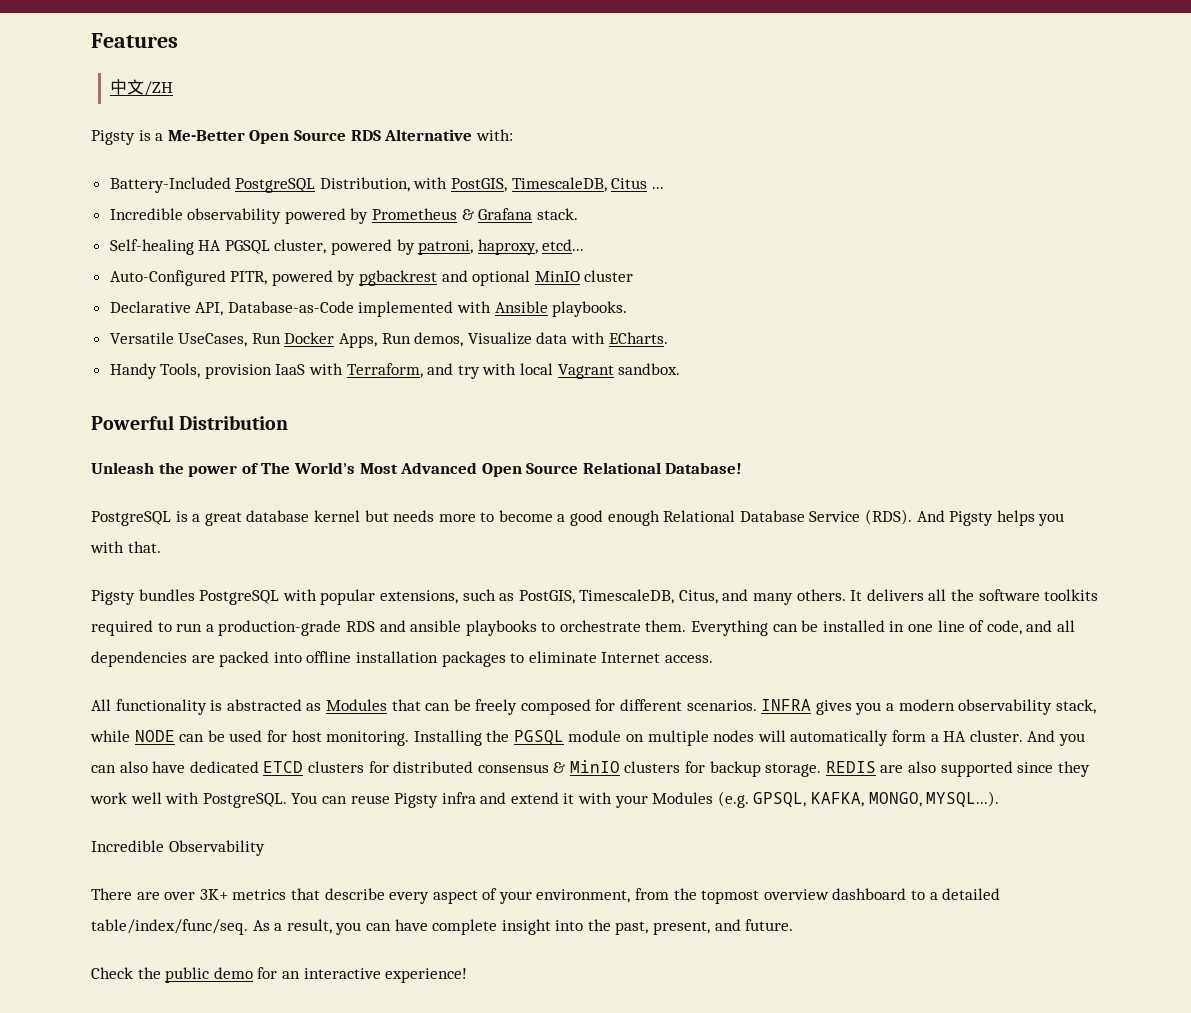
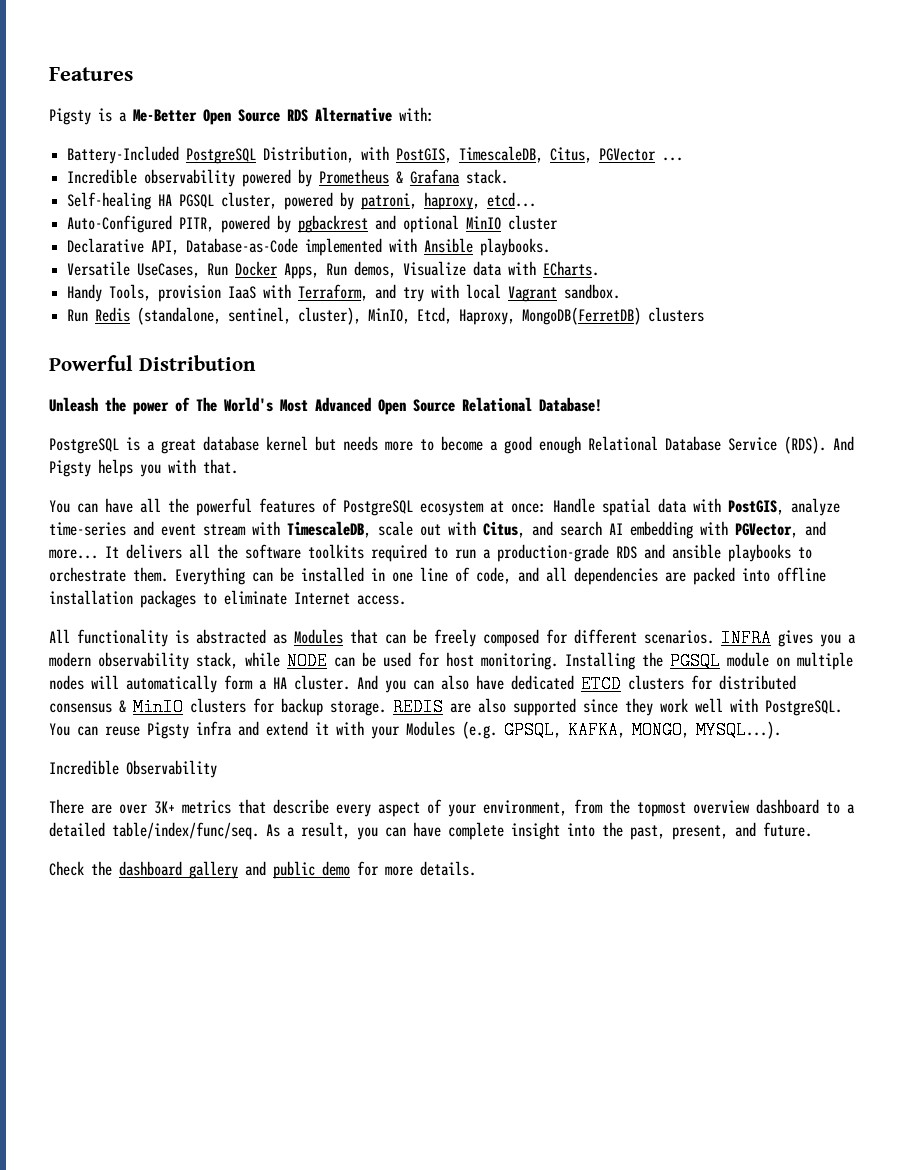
- 中文/ZH
- Battery-Included PostgreSQL Distribution, with PostGIS, TimescaleDB, Citus ...
+ Battery-Included PostgreSQL Distribution, with PostGIS, TimescaleDB, Citus, PGVector ...
+ Run Redis (standalone, sentinel, cluster), MinIO, Etcd, Haproxy, MongoDB(FerretDB) clusters
- Pigsty bundles PostgreSQL with popular extensions, such as PostGIS, TimescaleDB, Citus, and many others.
+ You can have all the powerful features of PostgreSQL ecosystem at once: Handle spatial data with PostGIS, analyze time-series and event stream with TimescaleDB, scale out with Citus, and search AI embedding with PGVector, and more...
- Check the public demo for an interactive experience!
+ Check the dashboard gallery and public demo for more details.

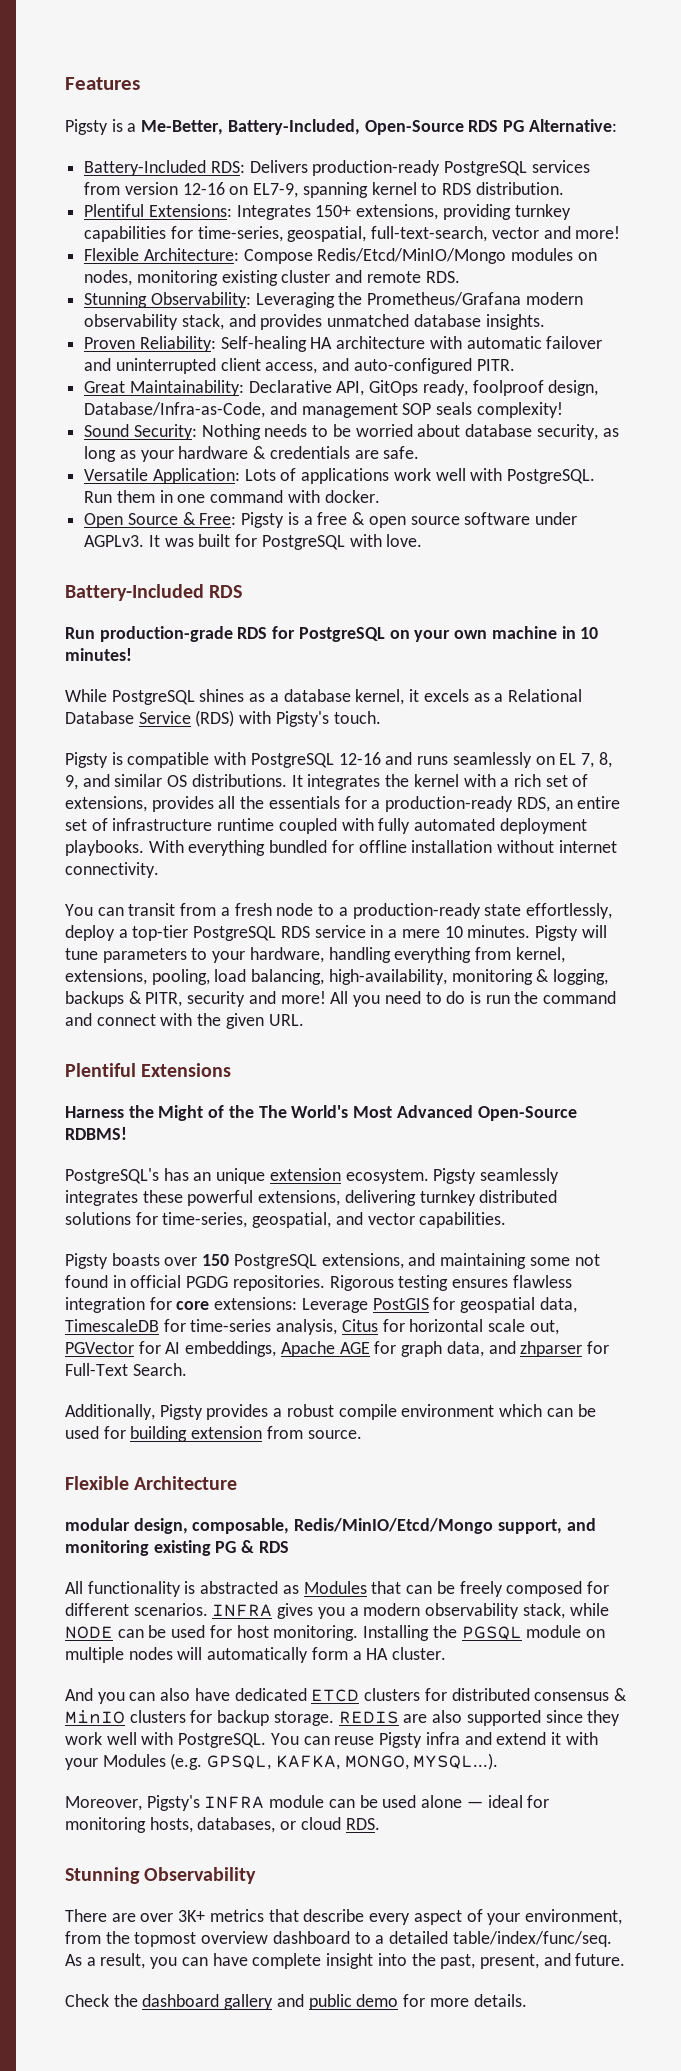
- Pigsty is a Me-Better Open Source RDS Alternative with:
- Battery-Included PostgreSQL Distribution, with PostGIS, TimescaleDB, Citus, PGVector ...
- Incredible observability powered by Prometheus & Grafana stack.
- Self-healing HA PGSQL cluster, powered by patroni, haproxy, etcd...
- Auto-Configured PITR, powered by pgbackrest and optional MinIO cluster
- Declarative API, Database-as-Code implemented with Ansible playbooks.
- Versatile UseCases, Run Docker Apps, Run demos, Visualize data with ECharts.
- Handy Tools, provision IaaS with Terraform, and try with local Vagrant sandbox.
- Run Redis (standalone, sentinel, cluster), MinIO, Etcd, Haproxy, MongoDB(FerretDB) clusters
- Powerful Distribution
- Unleash the power of The World's Most Advanced Open Source Relational Database!
- PostgreSQL is a great database kernel but needs more to become a good enough Relational Database Service (RDS). And Pigsty helps you with that.
- You can have all the powerful features of PostgreSQL ecosystem at once: Handle spatial data with PostGIS, analyze time-series and event stream with TimescaleDB, scale out with Citus, and search AI embedding with PGVector, and more... It delivers all the software toolkits required to run a production-grade RDS and ansible playbooks to orchestrate them. Everything can be installed in one line of code, and all dependencies are packed into offline installation packages to eliminate Internet access.
+ Pigsty is a Me-Better, Battery-Included, Open-Source RDS PG Alternative:
+ Battery-Included RDS: Delivers production-ready PostgreSQL services from version 12-16 on EL7-9, spanning kernel to RDS distribution.
+ Plentiful Extensions: Integrates 150+ extensions, providing turnkey capabilities for time-series, geospatial, full-text-search, vector and more!
+ Flexible Architecture: Compose Redis/Etcd/MinIO/Mongo modules on nodes, monitoring existing cluster and remote RDS.
+ Stunning Observability: Leveraging the Prometheus/Grafana modern observability stack, and provides unmatched database insights.
+ Proven Reliability: Self-healing HA architecture with automatic failover and uninterrupted client access, and auto-configured PITR.
+ Great Maintainability: Declarative API, GitOps ready, foolproof design, Database/Infra-as-Code, and management SOP seals complexity!
+ Sound Security: Nothing needs to be worried about database security, as long as your hardware & credentials are safe.
+ Versatile Application: Lots of applications work well with PostgreSQL. Run them in one command with docker.
+ Open Source & Free: Pigsty is a free & open source software under AGPLv3. It was built for PostgreSQL with love.
+ Battery-Included RDS
+ Run production-grade RDS for PostgreSQL on your own machine in 10 minutes!
+ While PostgreSQL shines as a database kernel, it excels as a Relational Database Service (RDS) with Pigsty's touch.
+ Pigsty is compatible with PostgreSQL 12-16 and runs seamlessly on EL 7, 8, 9, and similar OS distributions. It integrates the kernel with a rich set of extensions, provides all the essentials for a production-ready RDS, an entire set of infrastructure runtime coupled with fully automated deployment playbooks. With everything bundled for offline installation without internet connectivity.
+ You can transit from a fresh node to a production-ready state effortlessly, deploy a top-tier PostgreSQL RDS service in a mere 10 minutes. Pigsty will tune parameters to your hardware, handling everything from kernel, extensions, pooling, load balancing, high-availability, monitoring & logging, backups & PITR, security and more! All you need to do is run the command and connect with the given URL.
+ Plentiful Extensions
+ Harness the Might of the The World's Most Advanced Open-Source RDBMS!
+ PostgreSQL's has an unique extension ecosystem. Pigsty seamlessly integrates these powerful extensions, delivering turnkey distributed solutions for time-series, geospatial, and vector capabilities.
+ Pigsty boasts over 150 PostgreSQL extensions, and maintaining some not found in official PGDG repositories. Rigorous testing ensures flawless integration for core extensions: Leverage PostGIS for geospatial data, TimescaleDB for time-series analysis, Citus for horizontal scale out, PGVector for AI embeddings, Apache AGE for graph data, and zhparser for Full-Text Search.
+ Additionally, Pigsty provides a robust compile environment which can be used for building extension from source.
+ Flexible Architecture
+ modular design, composable, Redis/MinIO/Etcd/Mongo support, and monitoring existing PG & RDS
- Installing the PGSQL module on multiple nodes will automatically form a HA cluster. And you can also have dedicated ETCD clusters for distributed consensus & MinIO clusters for backup storage.
+ Installing the PGSQL module on multiple nodes will automatically form a HA cluster.
+ And you can also have dedicated ETCD clusters for distributed consensus & MinIO clusters for backup storage.
- Incredible Observability
+ Moreover, Pigsty's INFRA module can be used alone — ideal for monitoring hosts, databases, or cloud RDS.
+ Stunning Observability

